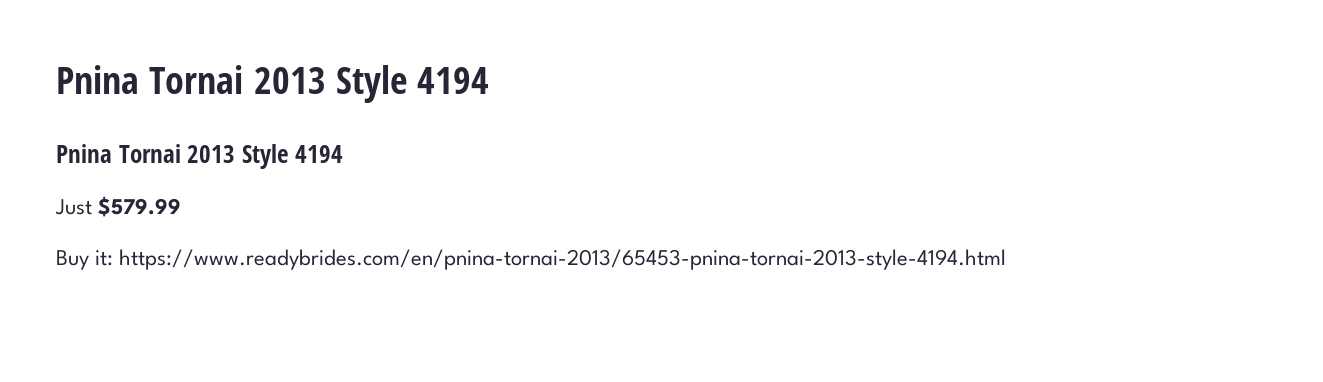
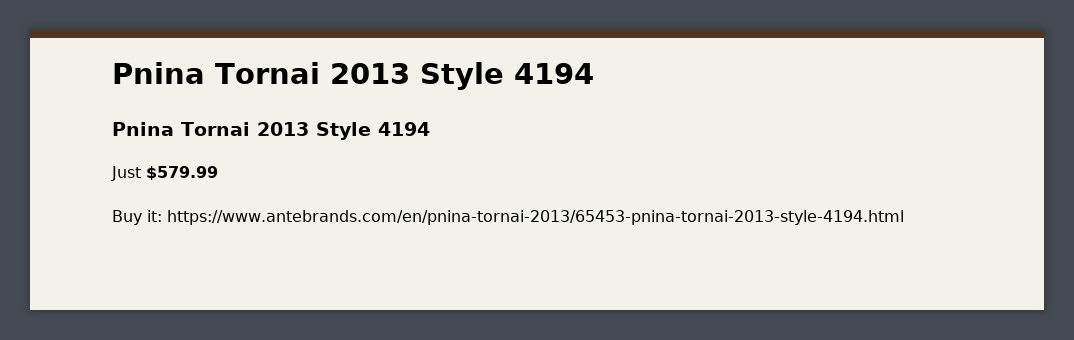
- Buy it: https://www.readybrides.com/en/pnina-tornai-2013/65453-pnina-tornai-2013-style-4194.html
+ Buy it: https://www.antebrands.com/en/pnina-tornai-2013/65453-pnina-tornai-2013-style-4194.html

